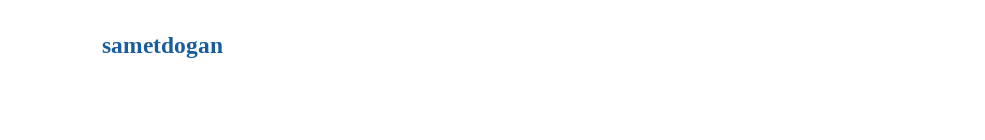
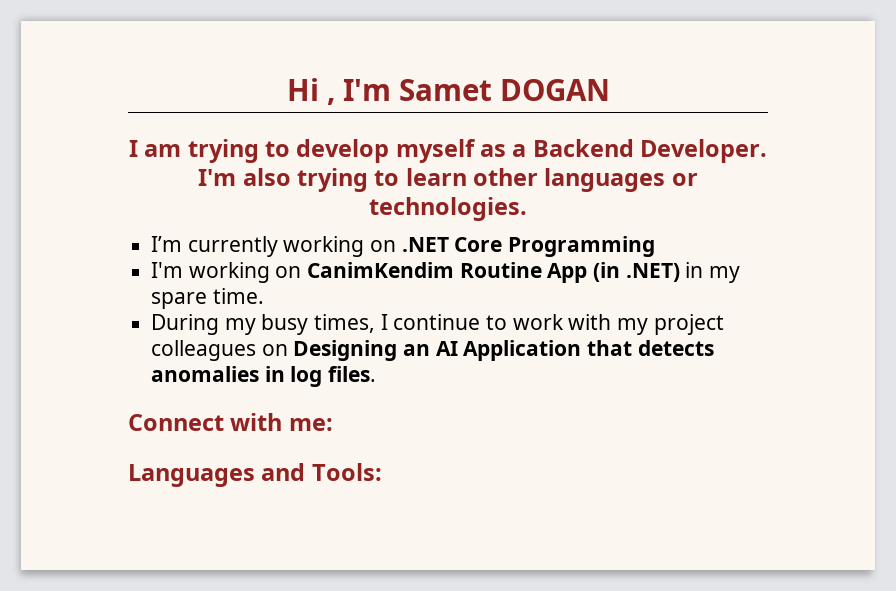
- sametdogan
+ Hi , I'm Samet DOGAN
+ I am trying to develop myself as a Backend Developer. I'm also trying to learn other languages or technologies.
+ I’m currently working on .NET Core Programming
+ I'm working on CanimKendim Routine App (in .NET) in my spare time.
+ During my busy times, I continue to work with my project colleagues on Designing an AI Application that detects anomalies in log files.
+ Connect with me:
+ Languages and Tools:

